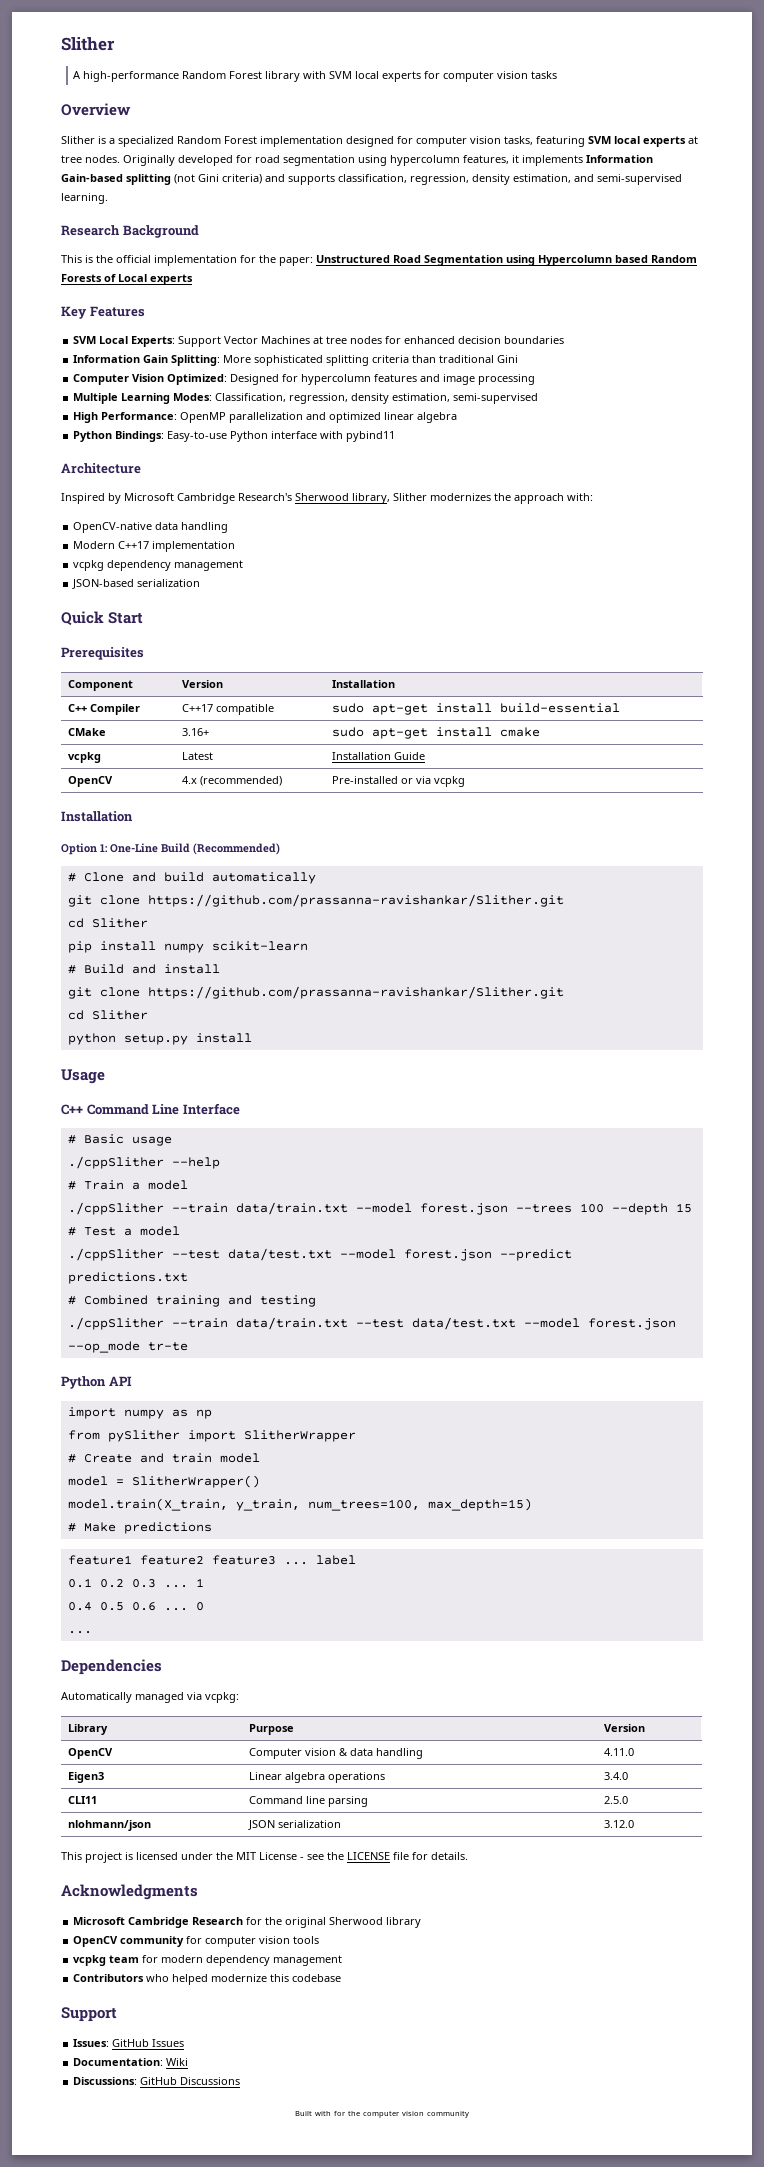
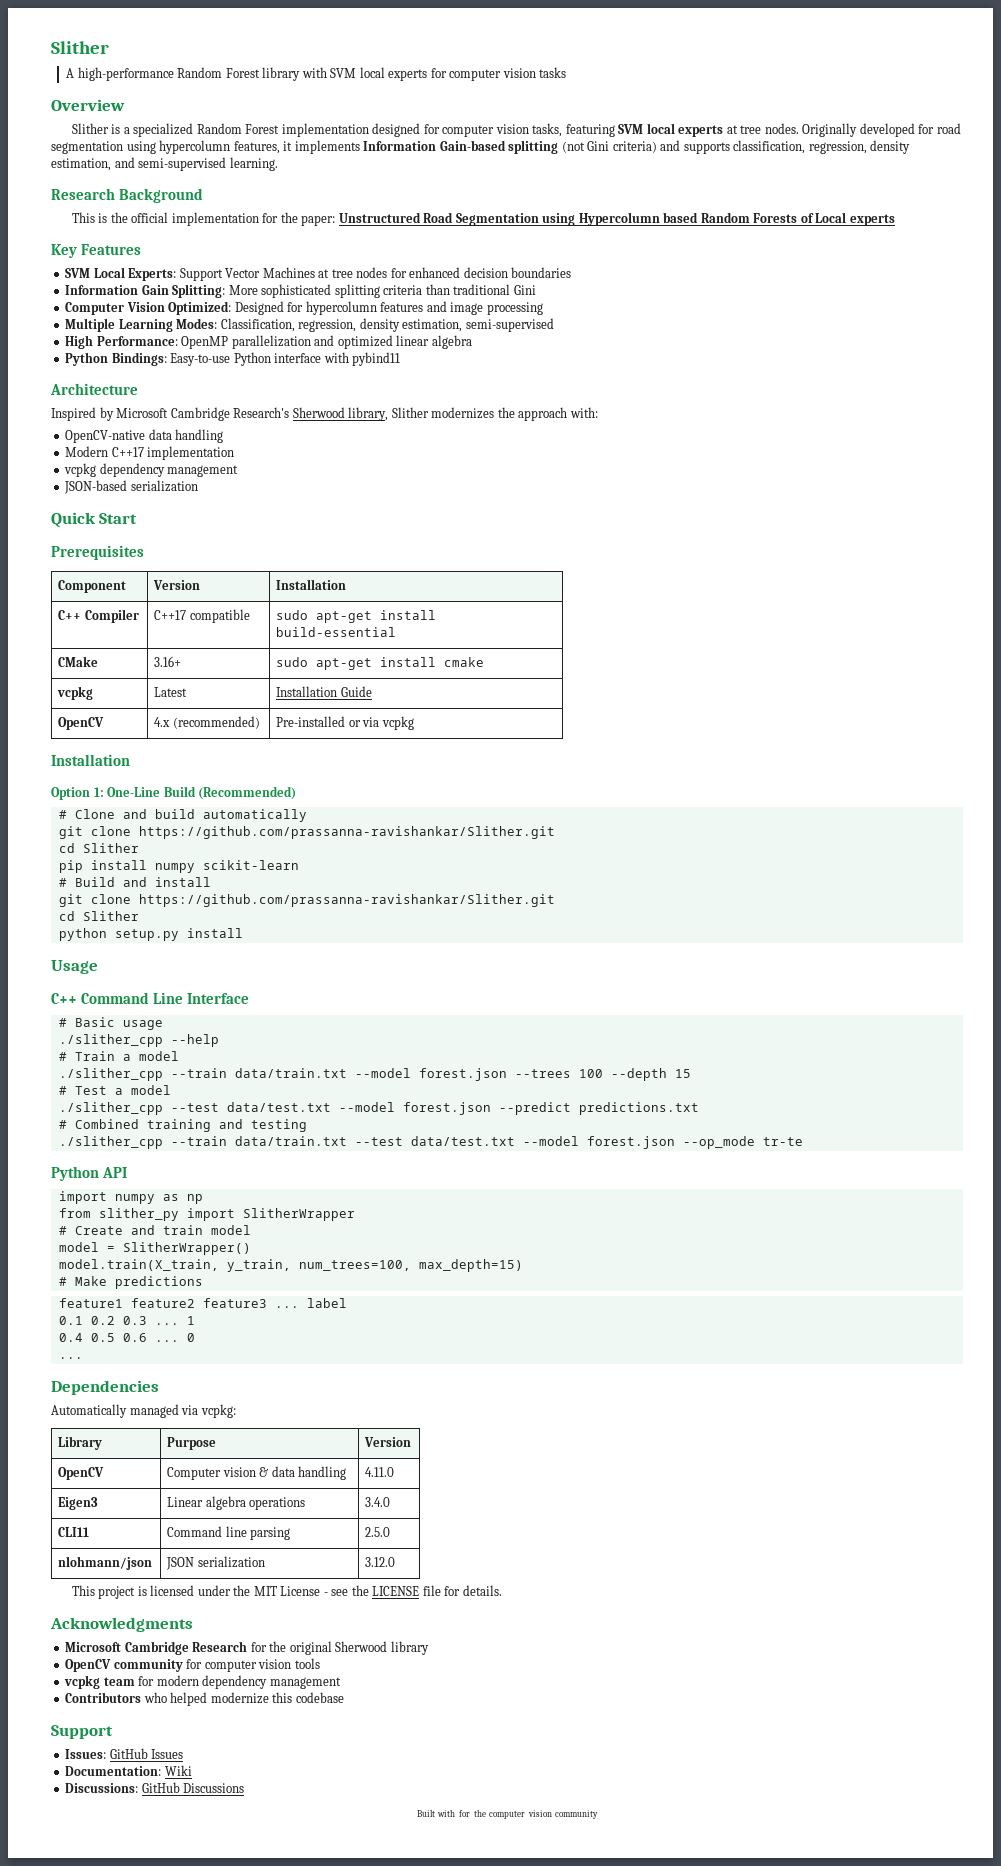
- ./cppSlither --help
+ ./slither_cpp --help
- ./cppSlither --train data/train.txt --model forest.json --trees 100 --depth 15
+ ./slither_cpp --train data/train.txt --model forest.json --trees 100 --depth 15
- ./cppSlither --test data/test.txt --model forest.json --predict predictions.txt
+ ./slither_cpp --test data/test.txt --model forest.json --predict predictions.txt
- ./cppSlither --train data/train.txt --test data/test.txt --model forest.json --op_mode tr-te
+ ./slither_cpp --train data/train.txt --test data/test.txt --model forest.json --op_mode tr-te
- from pySlither import SlitherWrapper
+ from slither_py import SlitherWrapper

